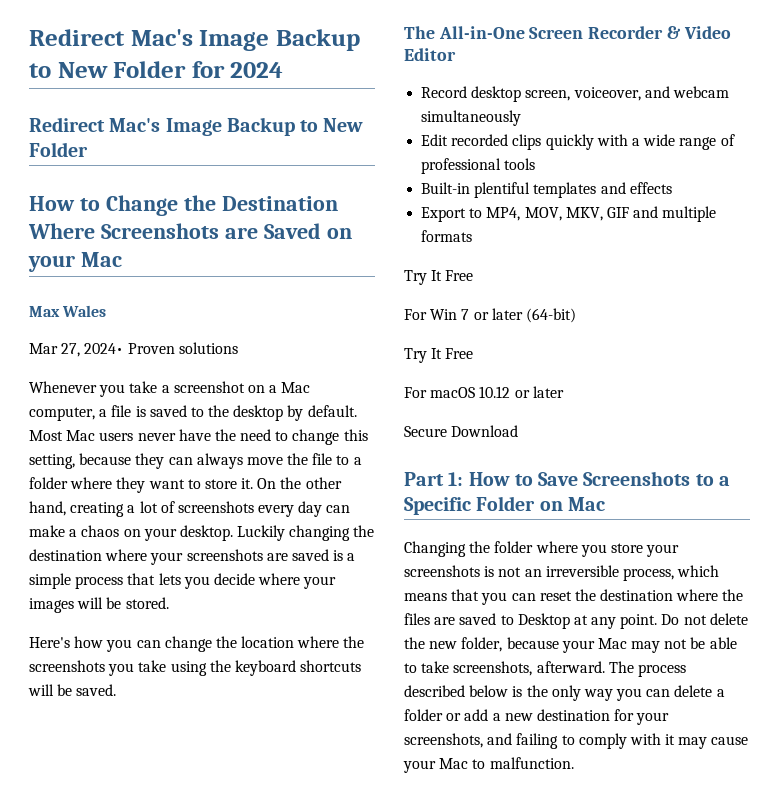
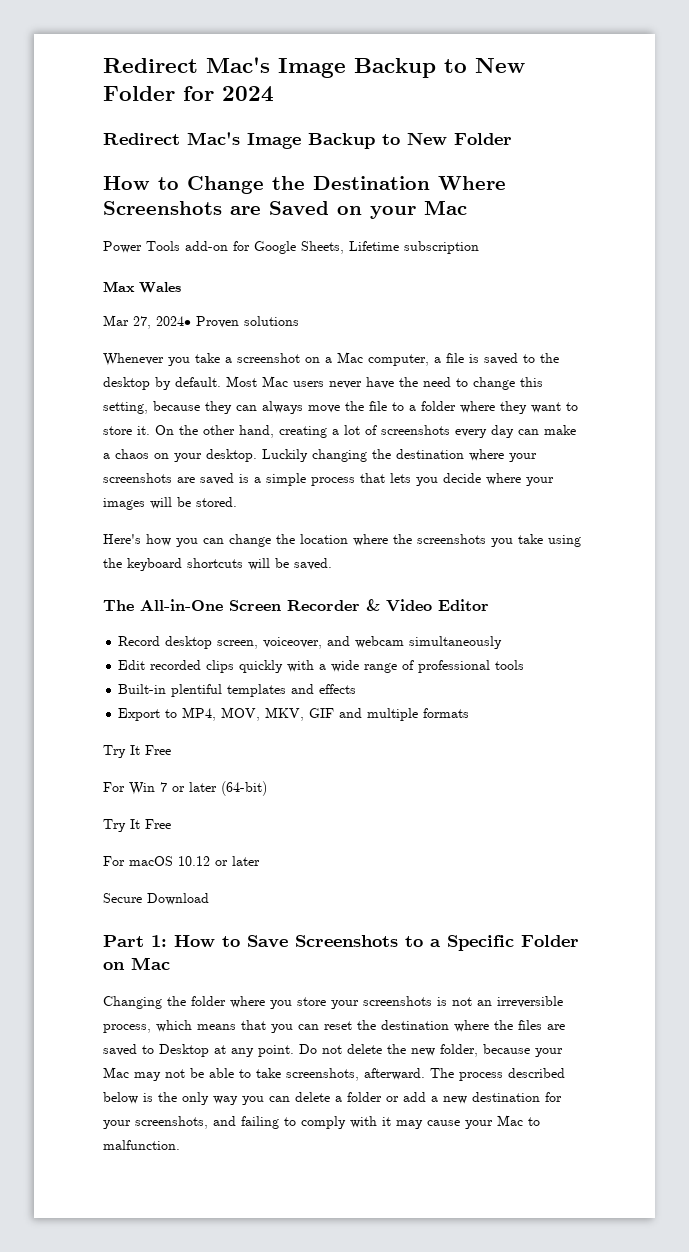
+ Power Tools add-on for Google Sheets, Lifetime subscription

